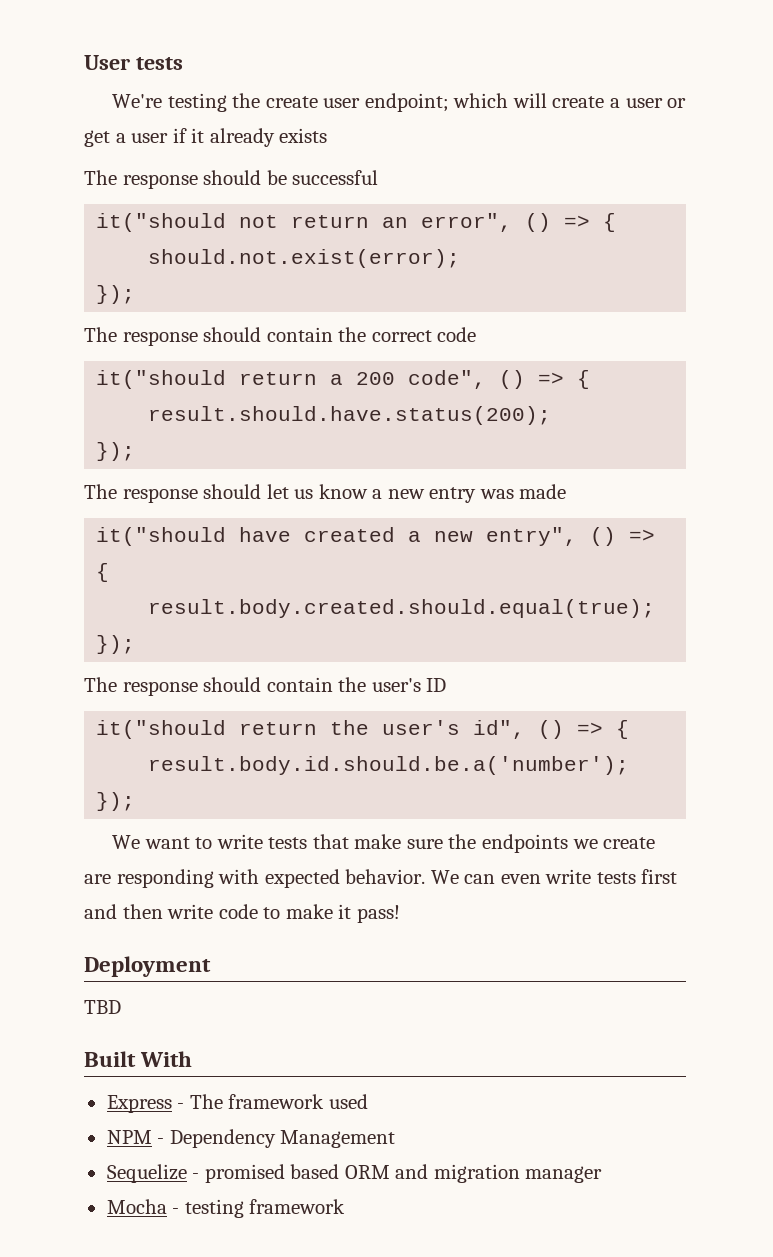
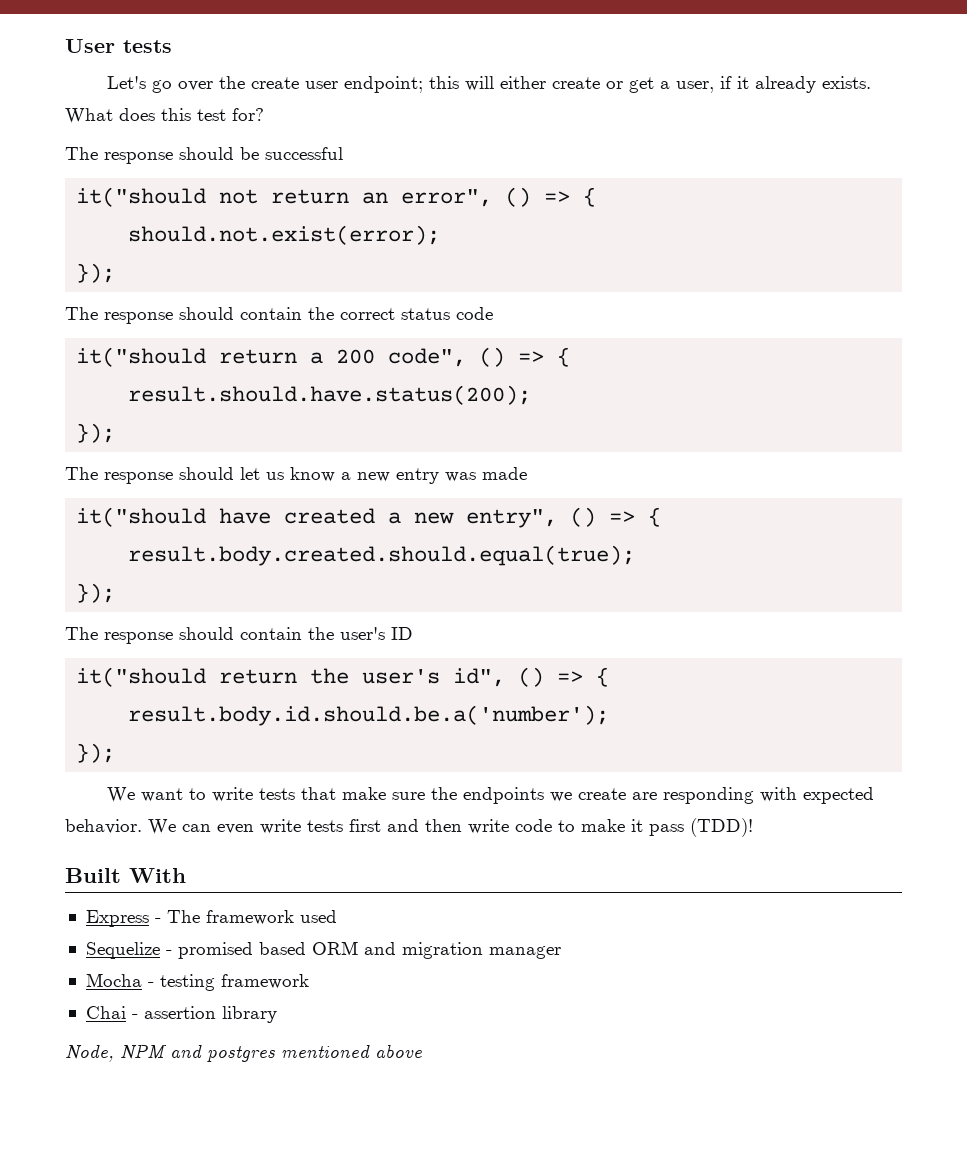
- We're testing the create user endpoint; which will create a user or get a user if it already exists
+ Let's go over the create user endpoint; this will either create or get a user, if it already exists. What does this test for?
- The response should contain the correct code
+ The response should contain the correct status code
- We can even write tests first and then write code to make it pass!
- Deployment
- TBD
+ We can even write tests first and then write code to make it pass (TDD)!
- NPM - Dependency Management
+ Chai - assertion library
+ Node, NPM and postgres mentioned above

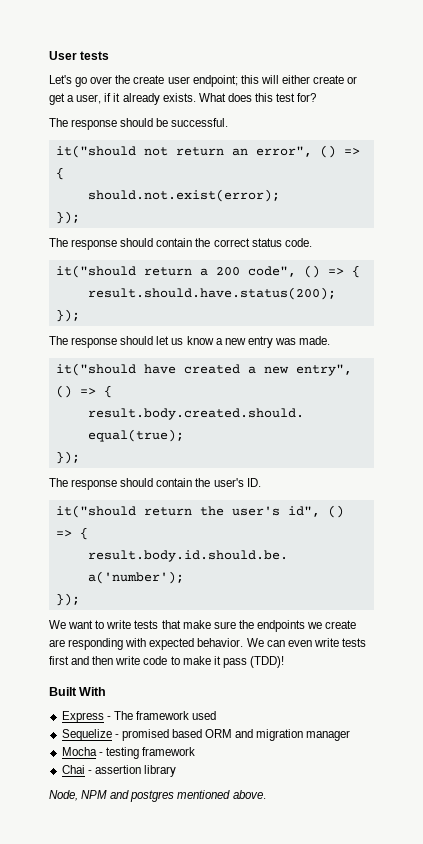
- The response should be successful
+ The response should be successful.
- The response should contain the correct status code
+ The response should contain the correct status code.
- The response should let us know a new entry was made
+ The response should let us know a new entry was made.
- The response should contain the user's ID
+ The response should contain the user's ID.
- Node, NPM and postgres mentioned above
+ Node, NPM and postgres mentioned above.

